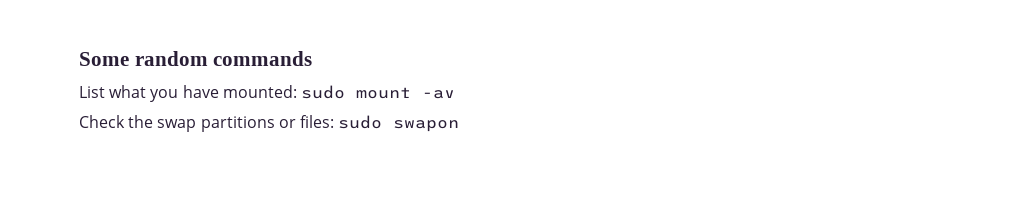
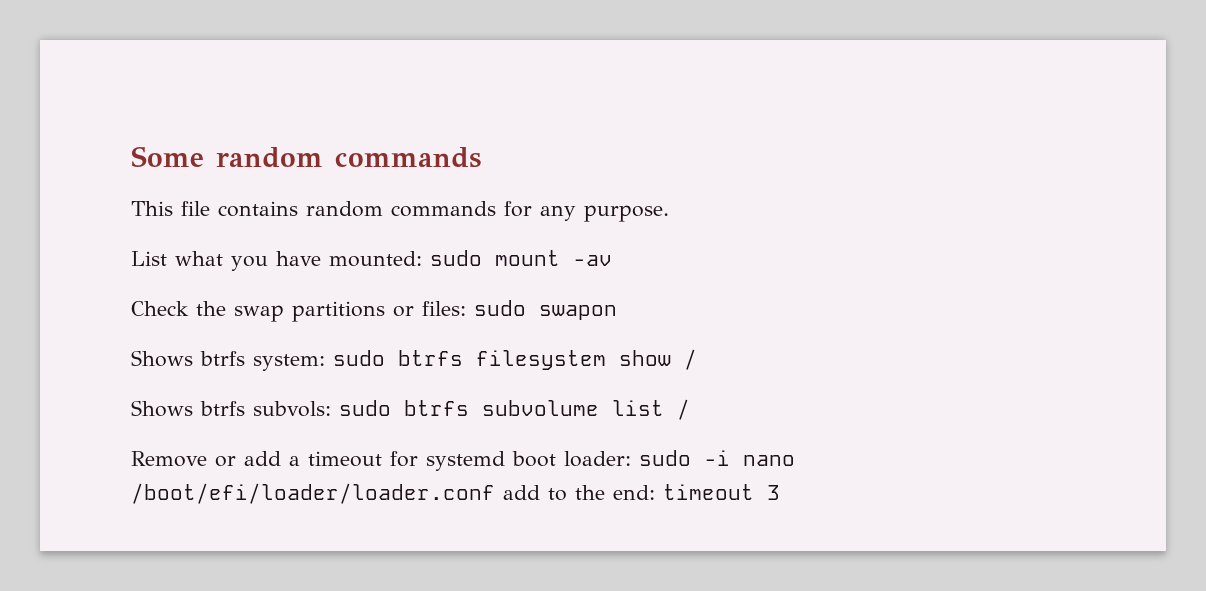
+ This file contains random commands for any purpose.
+ Shows btrfs system: sudo btrfs filesystem show /
+ Shows btrfs subvols: sudo btrfs subvolume list /
+ Remove or add a timeout for systemd boot loader: sudo -i nano /boot/efi/loader/loader.conf add to the end: timeout 3

